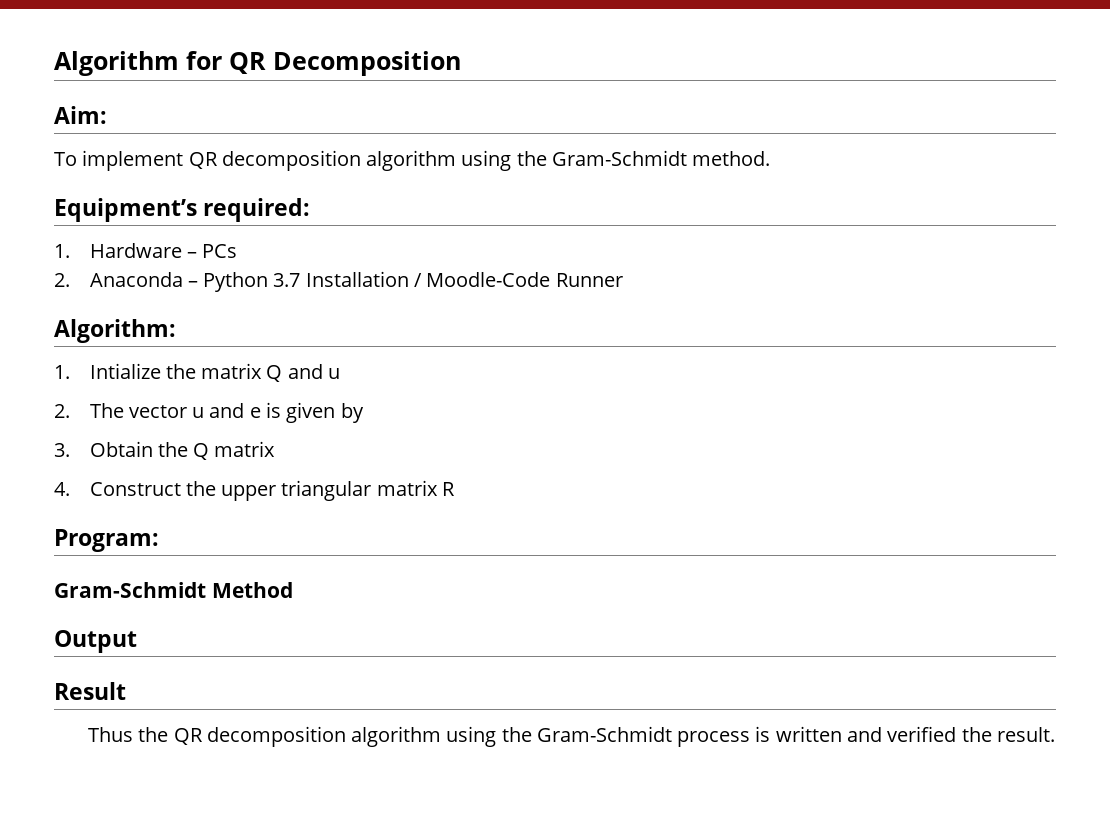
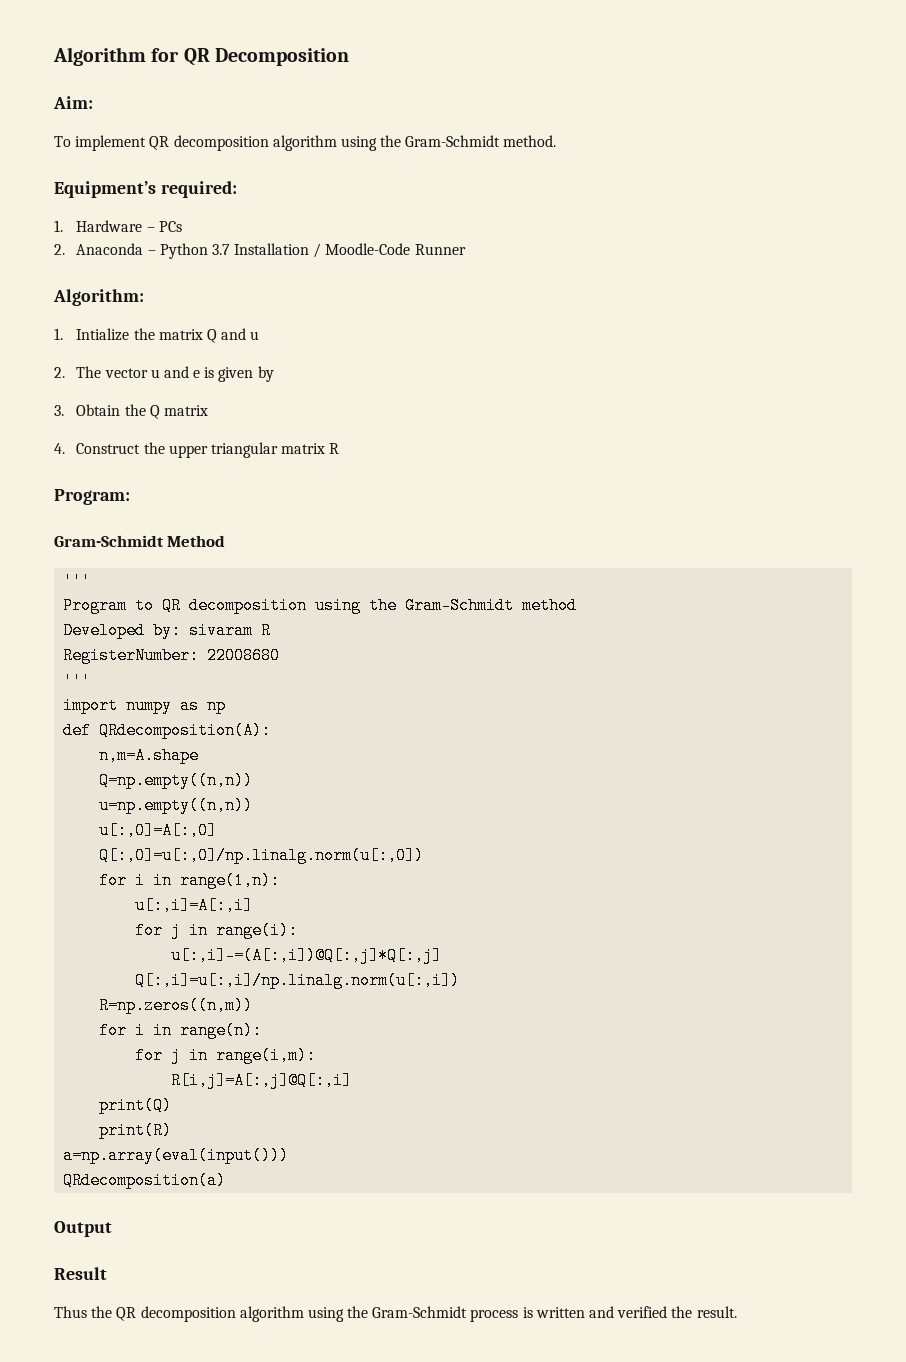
  Gram-Schmidt Method
+ '''
+ Program to QR decomposition using the Gram-Schmidt method
+ Developed by: sivaram R
+ RegisterNumber: 22008680
+ '''
+ import numpy as np
+ def QRdecomposition(A):
+ n,m=A.shape
+ Q=np.empty((n,n))
+ u=np.empty((n,n))
+ u[:,0]=A[:,0]
+ Q[:,0]=u[:,0]/np.linalg.norm(u[:,0])
+ for i in range(1,n):
+ u[:,i]=A[:,i]
+ for j in range(i):
+ u[:,i]-=(A[:,i])@Q[:,j]*Q[:,j]
+ Q[:,i]=u[:,i]/np.linalg.norm(u[:,i])
+ R=np.zeros((n,m))
+ for i in range(n):
+ for j in range(i,m):
+ R[i,j]=A[:,j]@Q[:,i]
+ print(Q)
+ print(R)
+ a=np.array(eval(input()))
+ QRdecomposition(a)

